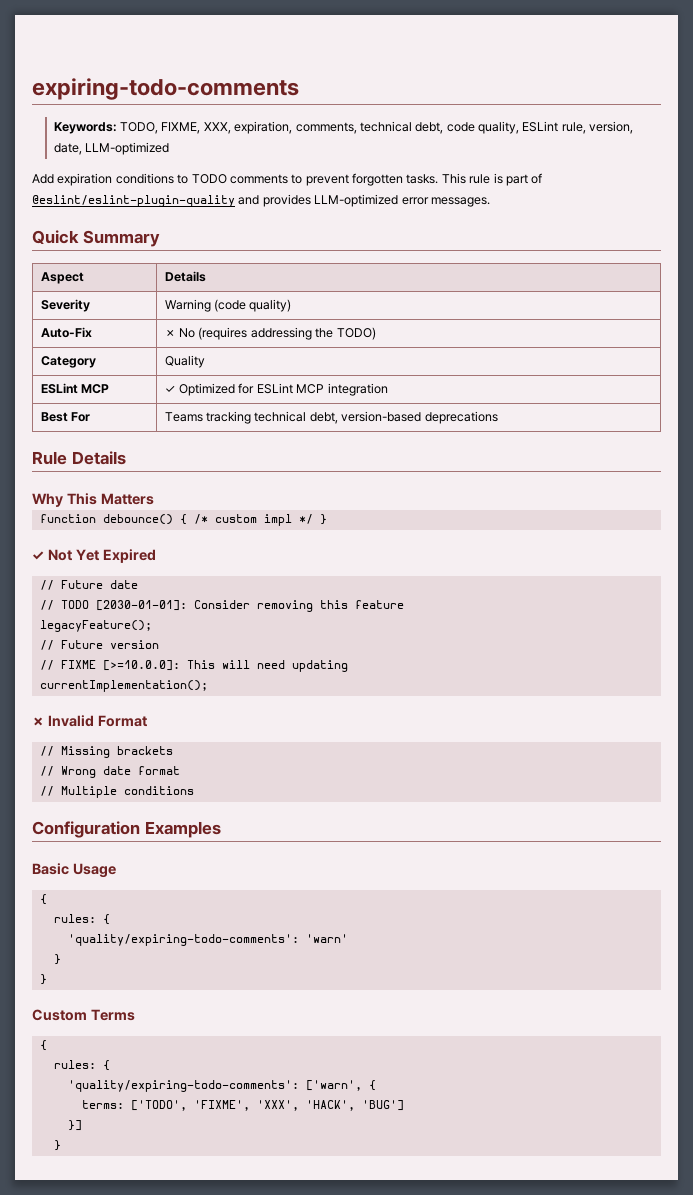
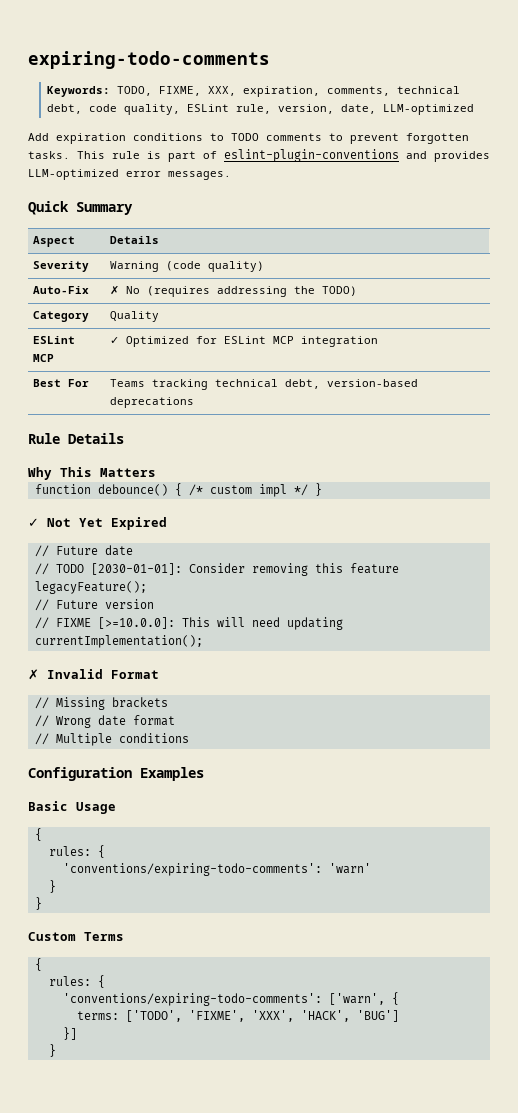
- This rule is part of @eslint/eslint-plugin-quality and provides LLM-optimized error messages.
+ This rule is part of eslint-plugin-conventions and provides LLM-optimized error messages.
- 'quality/expiring-todo-comments': 'warn'
+ 'conventions/expiring-todo-comments': 'warn'
- 'quality/expiring-todo-comments': ['warn', {
+ 'conventions/expiring-todo-comments': ['warn', {

